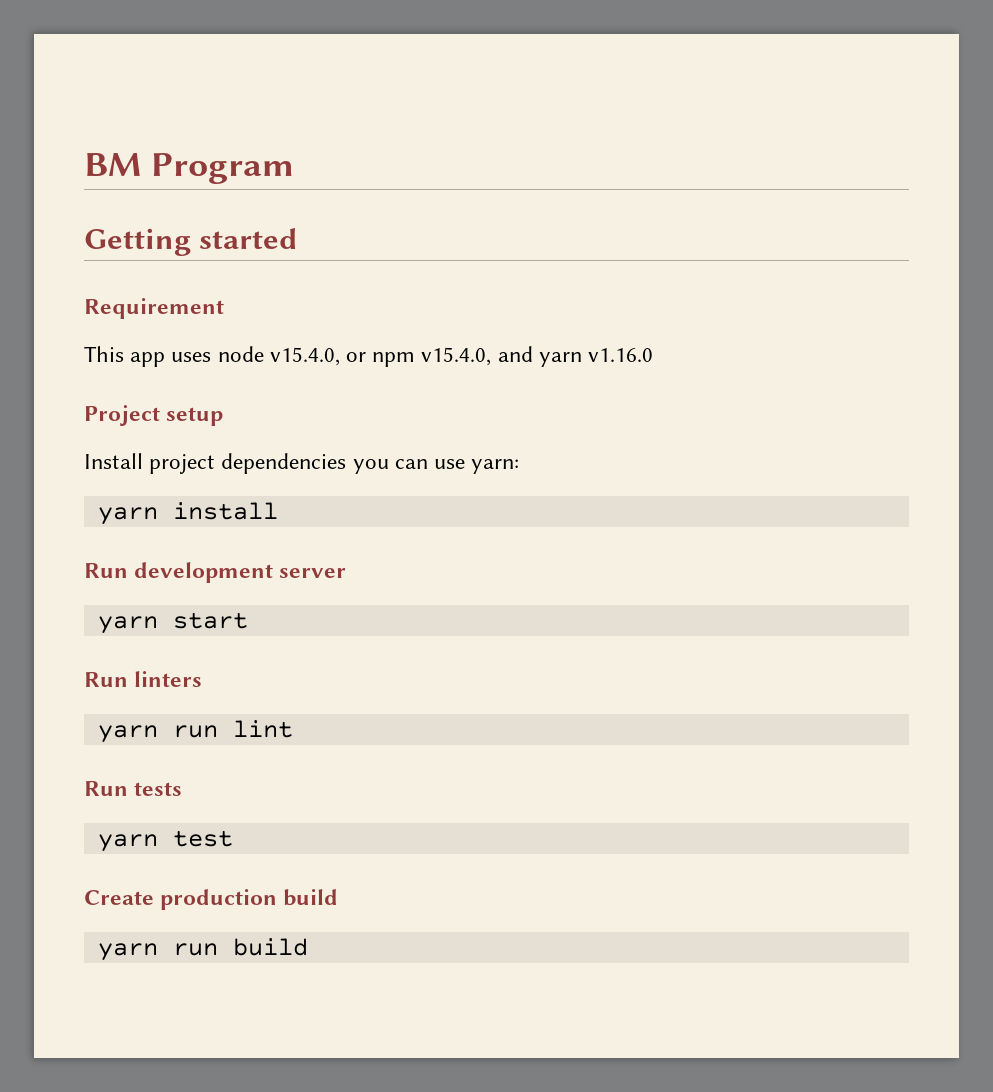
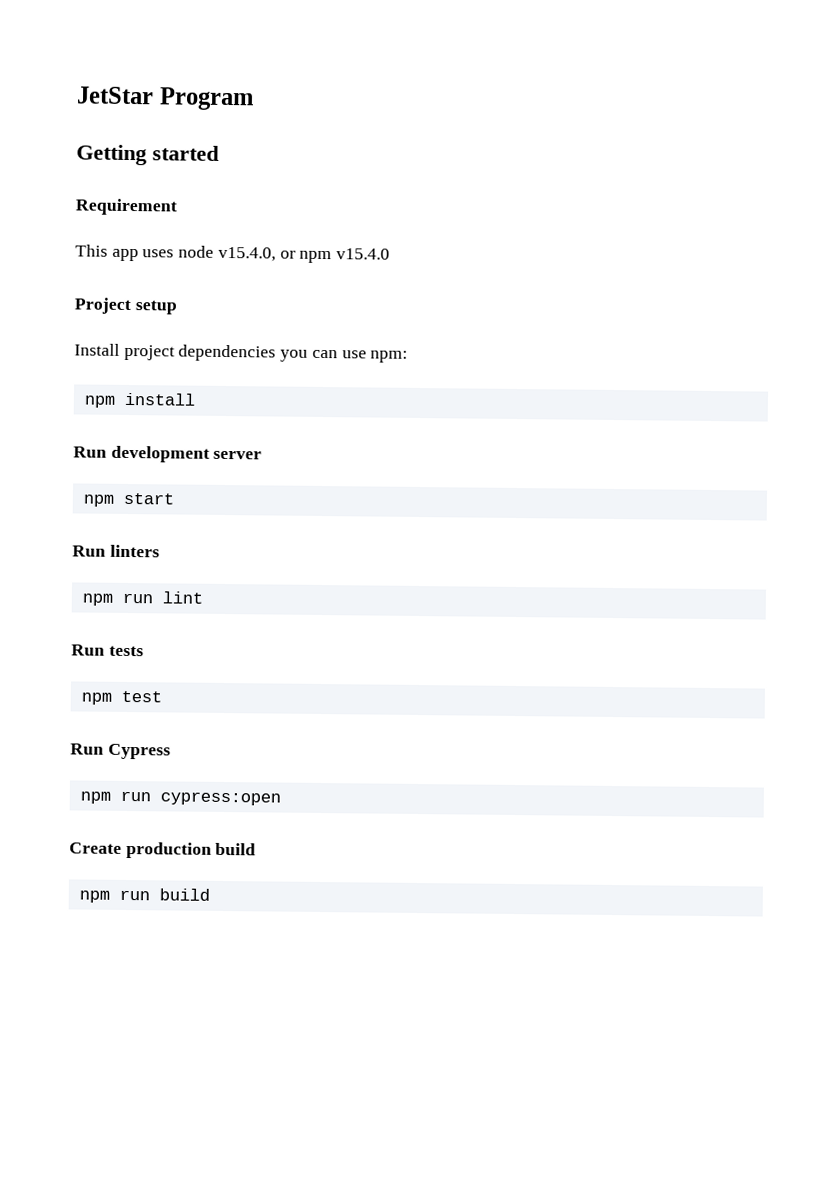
- BM Program
+ JetStar Program
- This app uses node v15.4.0, or npm v15.4.0, and yarn v1.16.0
+ This app uses node v15.4.0, or npm v15.4.0
- Install project dependencies you can use yarn:
- yarn install
+ Install project dependencies you can use npm:
+ npm install
- yarn start
+ npm start
- yarn run lint
+ npm run lint
- yarn test
+ npm test
+ Run Cypress
+ npm run cypress:open
- yarn run build
+ npm run build

